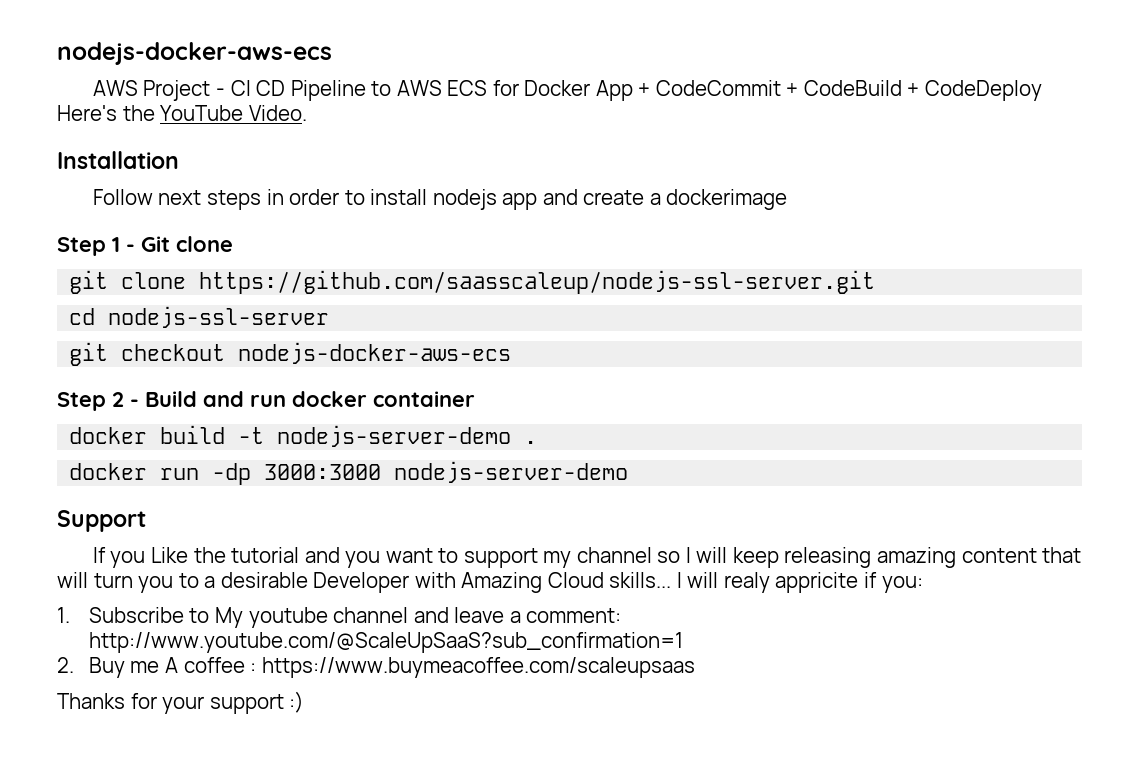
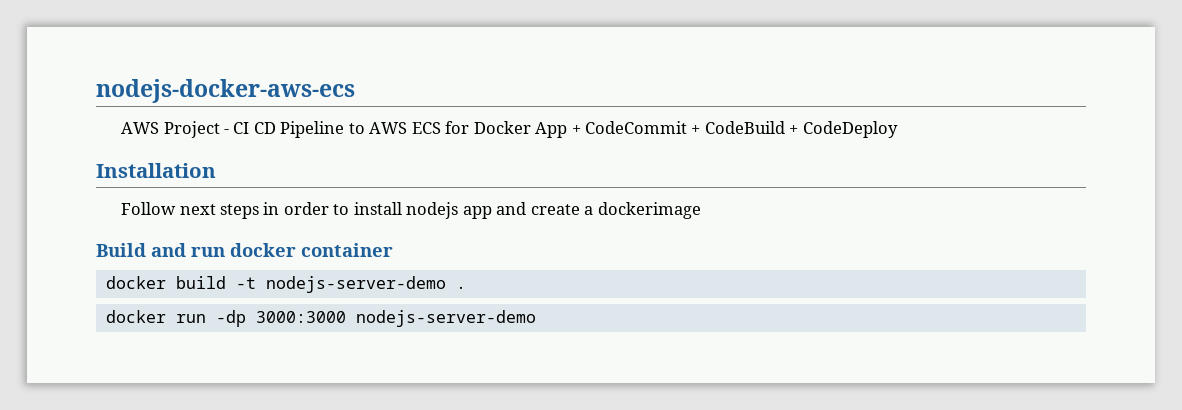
- AWS Project - CI CD Pipeline to AWS ECS for Docker App + CodeCommit + CodeBuild + CodeDeploy Here's the YouTube Video.
+ AWS Project - CI CD Pipeline to AWS ECS for Docker App + CodeCommit + CodeBuild + CodeDeploy
- Step 1 - Git clone
- git clone https://github.com/saasscaleup/nodejs-ssl-server.git
- cd nodejs-ssl-server
- git checkout nodejs-docker-aws-ecs
- Step 2 - Build and run docker container
+ Build and run docker container
- Support
- If you Like the tutorial and you want to support my channel so I will keep releasing amazing content that will turn you to a desirable Developer with Amazing Cloud skills... I will realy appricite if you:
- 1. Subscribe to My youtube channel and leave a comment: http://www.youtube.com/@ScaleUpSaaS?sub_confirmation=1
- 2. Buy me A coffee : https://www.buymeacoffee.com/scaleupsaas
- Thanks for your support :)

